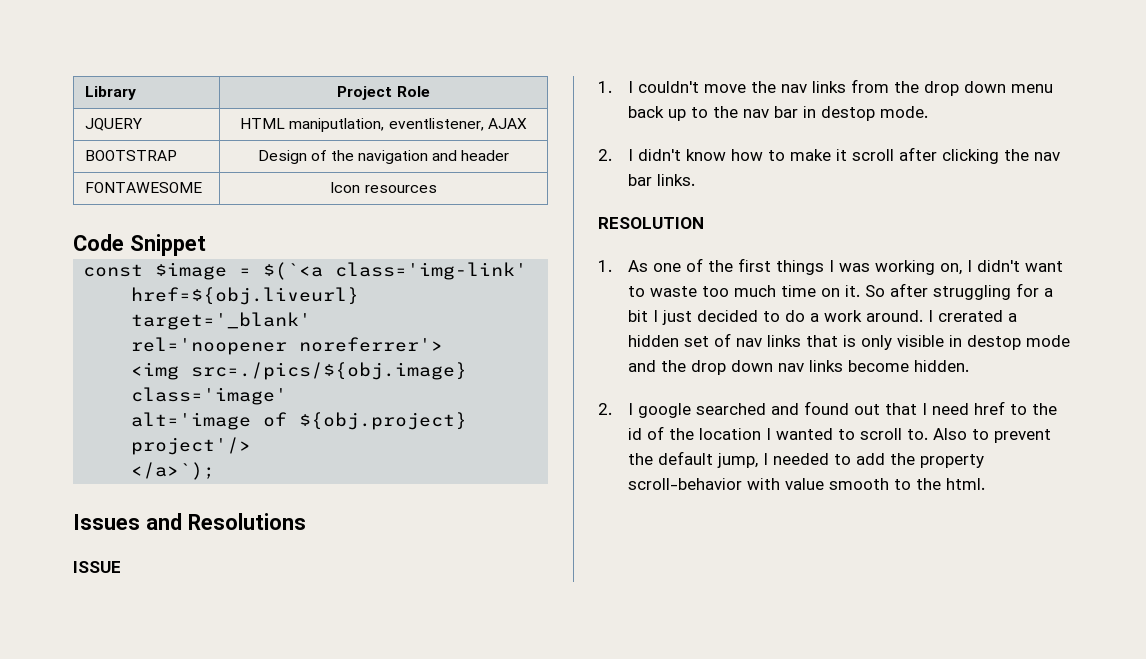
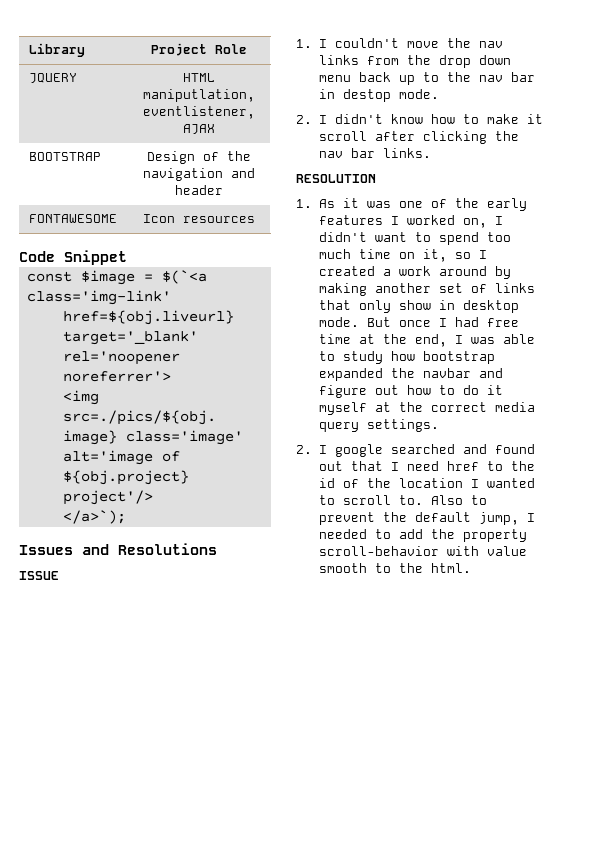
- 1. As one of the first things I was working on, I didn't want to waste too much time on it. So after struggling for a bit I just decided to do a work around. I crerated a hidden set of nav links that is only visible in destop mode and the drop down nav links become hidden.
+ 1. As it was one of the early features I worked on, I didn't want to spend too much time on it, so I created a work around by making another set of links that only show in desktop mode. But once I had free time at the end, I was able to study how bootstrap expanded the navbar and figure out how to do it myself at the correct media query settings.

